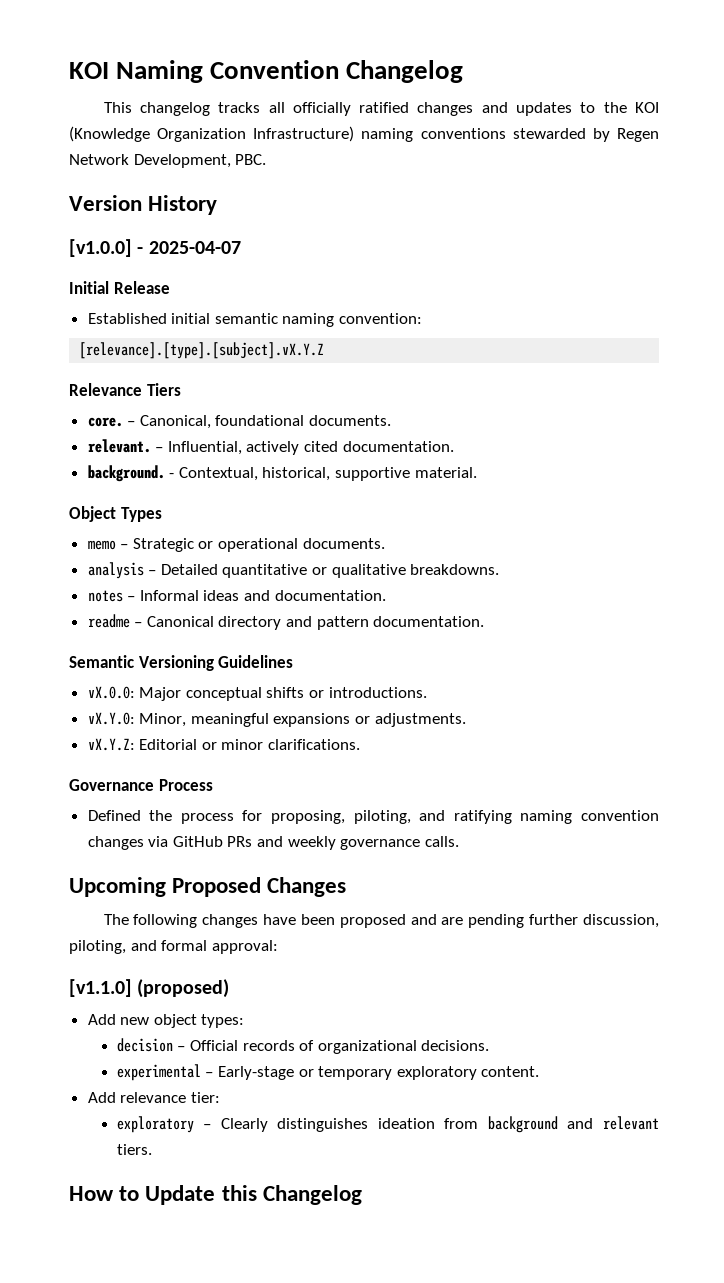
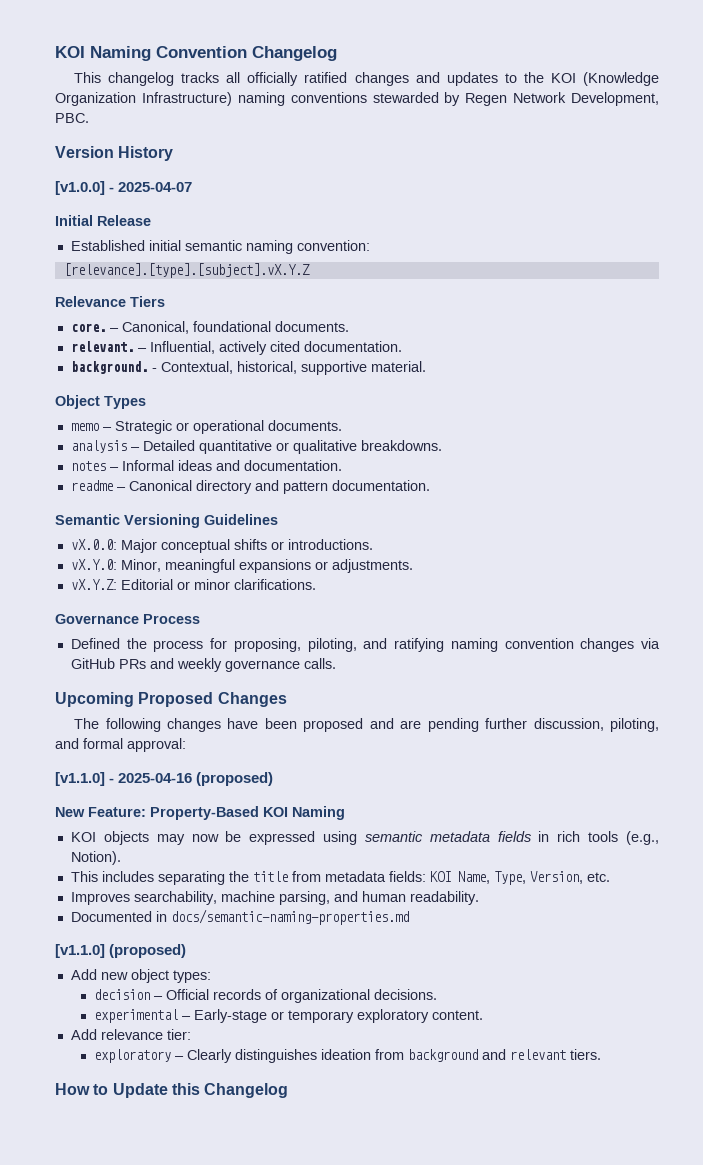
+ [v1.1.0] - 2025-04-16 (proposed)
+ New Feature: Property-Based KOI Naming
+ KOI objects may now be expressed using semantic metadata fields in rich tools (e.g., Notion).
+ This includes separating the title from metadata fields: KOI Name, Type, Version, etc.
+ Improves searchability, machine parsing, and human readability.
+ Documented in docs/semantic-naming-properties.md

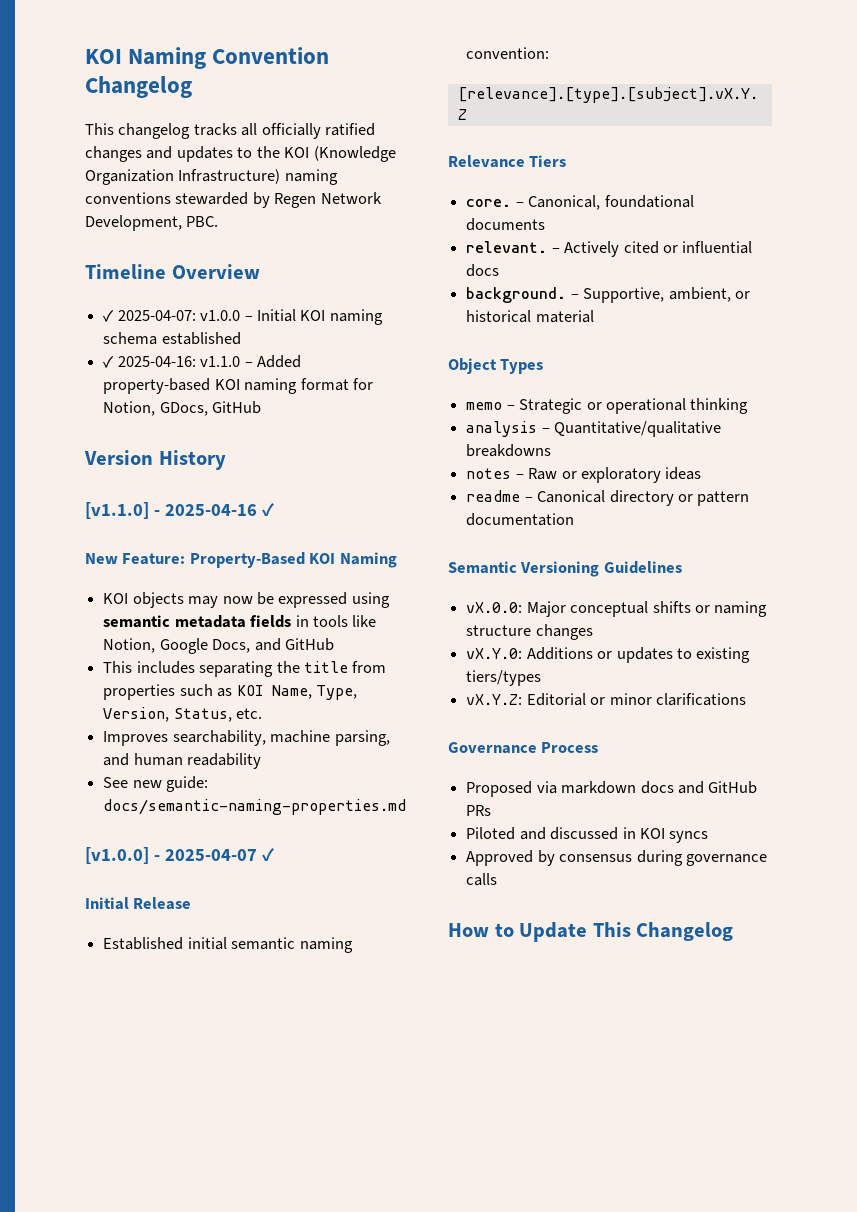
+ Timeline Overview
+ ✓ 2025-04-07: v1.0.0 – Initial KOI naming schema established
+ ✓ 2025-04-16: v1.1.0 – Added property-based KOI naming format for Notion, GDocs, GitHub
  Version History
+ [v1.1.0] - 2025-04-16 ✓
+ New Feature: Property-Based KOI Naming
+ KOI objects may now be expressed using semantic metadata fields in tools like Notion, Google Docs, and GitHub
+ This includes separating the title from properties such as KOI Name, Type, Version, Status, etc.
+ Improves searchability, machine parsing, and human readability
+ See new guide: docs/semantic-naming-properties.md
- [v1.0.0] - 2025-04-07
+ [v1.0.0] - 2025-04-07 ✓
- – Canonical, foundational documents.
+ – Canonical, foundational documents
- – Influential, actively cited documentation.
- background. - Contextual, historical, supportive material.
+ – Actively cited or influential docs
+ background. – Supportive, ambient, or historical material
- memo – Strategic or operational documents.
+ memo – Strategic or operational thinking
- analysis – Detailed quantitative or qualitative breakdowns.
+ analysis – Quantitative/qualitative breakdowns
- notes – Informal ideas and documentation.
+ notes – Raw or exploratory ideas
- readme – Canonical directory and pattern documentation.
+ readme – Canonical directory or pattern documentation
- vX.0.0: Major conceptual shifts or introductions.
- vX.Y.0: Minor, meaningful expansions or adjustments.
+ vX.0.0: Major conceptual shifts or naming structure changes
+ vX.Y.0: Additions or updates to existing tiers/types
- vX.Y.Z: Editorial or minor clarifications.
+ vX.Y.Z: Editorial or minor clarifications
- Defined the process for proposing, piloting, and ratifying naming convention changes via GitHub PRs and weekly governance calls.
- Upcoming Proposed Changes
- The following changes have been proposed and are pending further discussion, piloting, and formal approval:
- [v1.1.0] - 2025-04-16 (proposed)
- New Feature: Property-Based KOI Naming
- KOI objects may now be expressed using semantic metadata fields in rich tools (e.g., Notion).
- This includes separating the title from metadata fields: KOI Name, Type, Version, etc.
- Improves searchability, machine parsing, and human readability.
- Documented in docs/semantic-naming-properties.md
- [v1.1.0] (proposed)
- Add new object types:
- decision – Official records of organizational decisions.
- experimental – Early-stage or temporary exploratory content.
- Add relevance tier:
- exploratory – Clearly distinguishes ideation from background and relevant tiers.
+ Proposed via markdown docs and GitHub PRs
+ Piloted and discussed in KOI syncs
+ Approved by consensus during governance calls
- How to Update this Changelog
+ How to Update This Changelog

